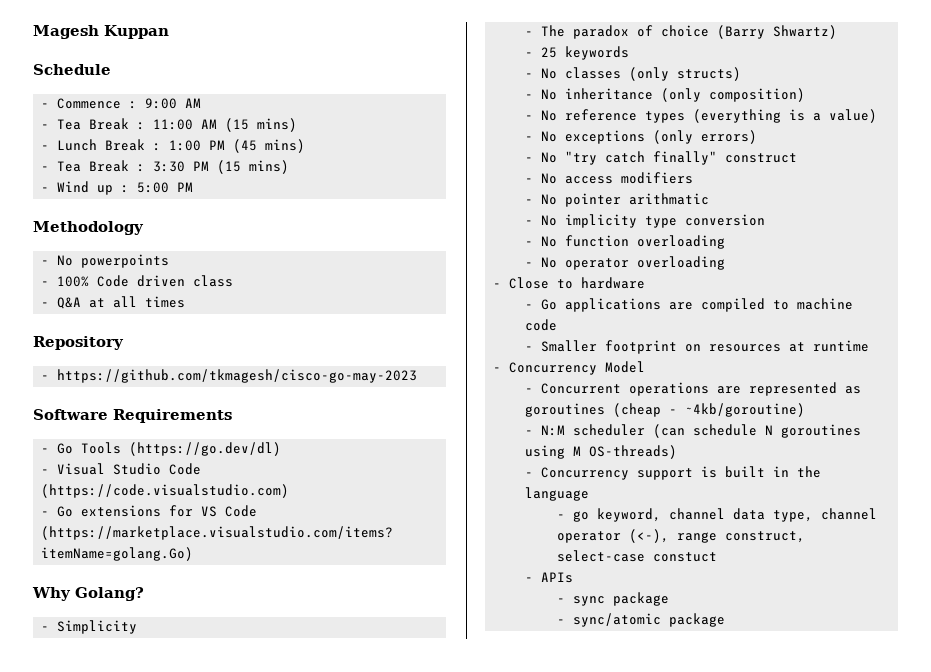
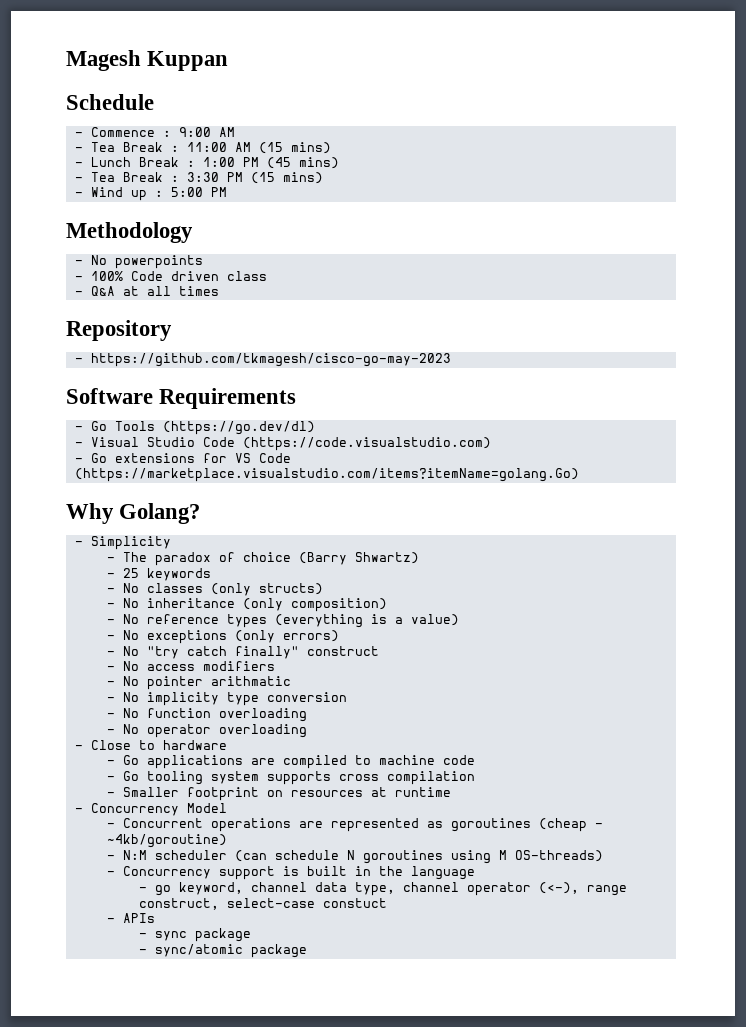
+ - Go tooling system supports cross compilation

